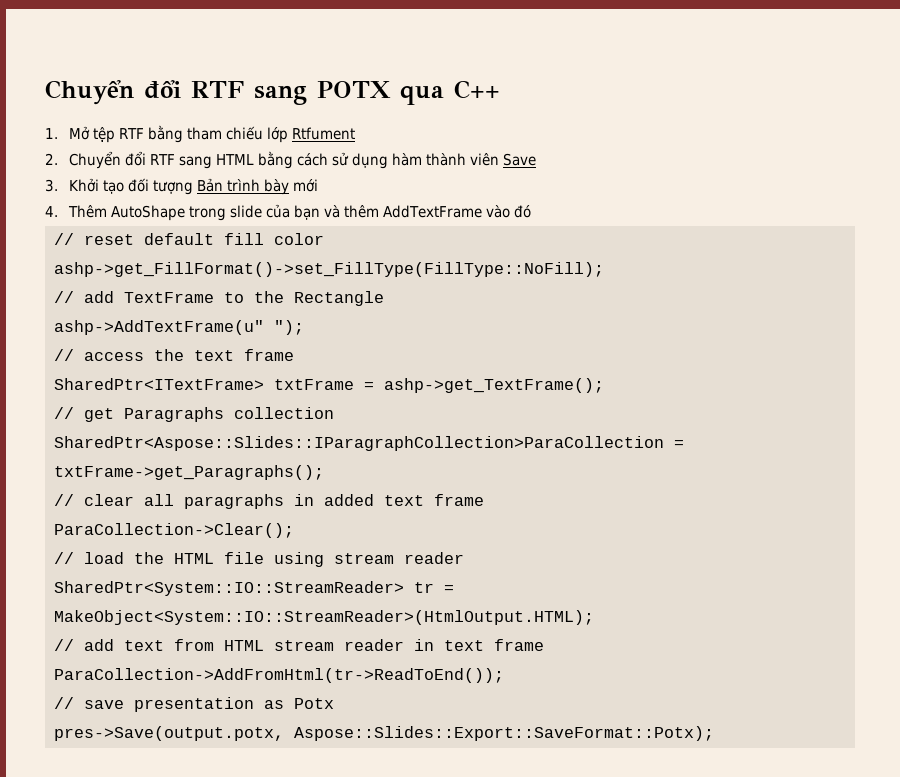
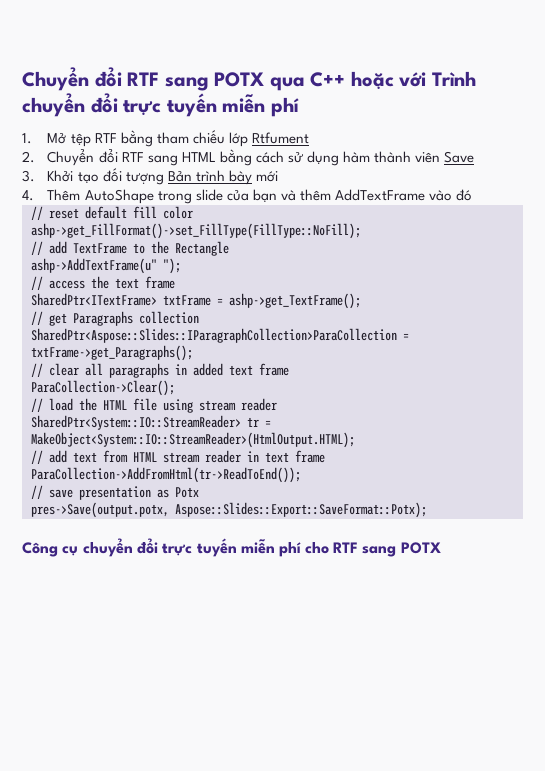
- Chuyển đổi RTF sang POTX qua C++
+ Chuyển đổi RTF sang POTX qua C++ hoặc với Trình chuyển đổi trực tuyến miễn phí
+ Công cụ chuyển đổi trực tuyến miễn phí cho RTF sang POTX

